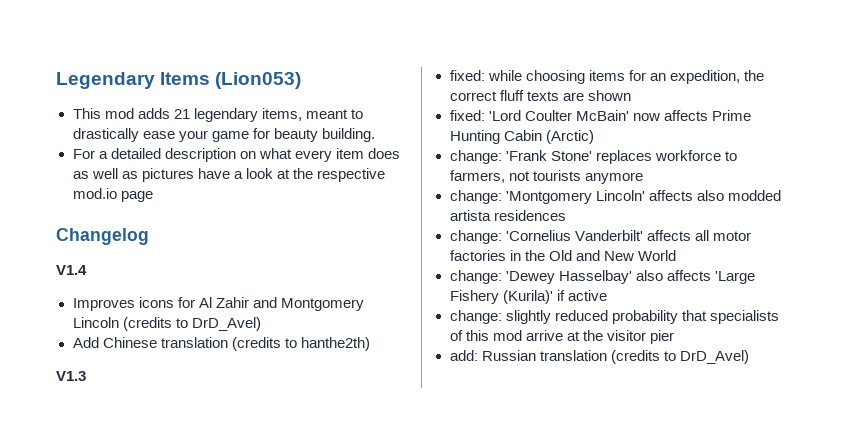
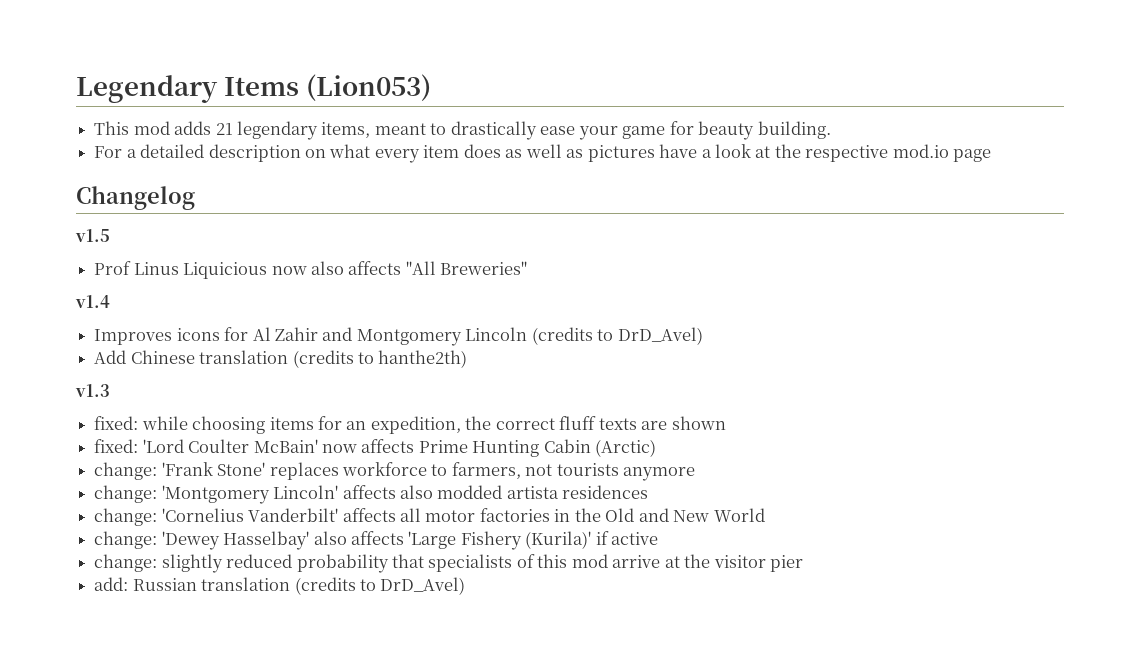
- V1.4
+ v1.5
+ Prof Linus Liquicious now also affects "All Breweries"
+ v1.4
- V1.3
+ v1.3

